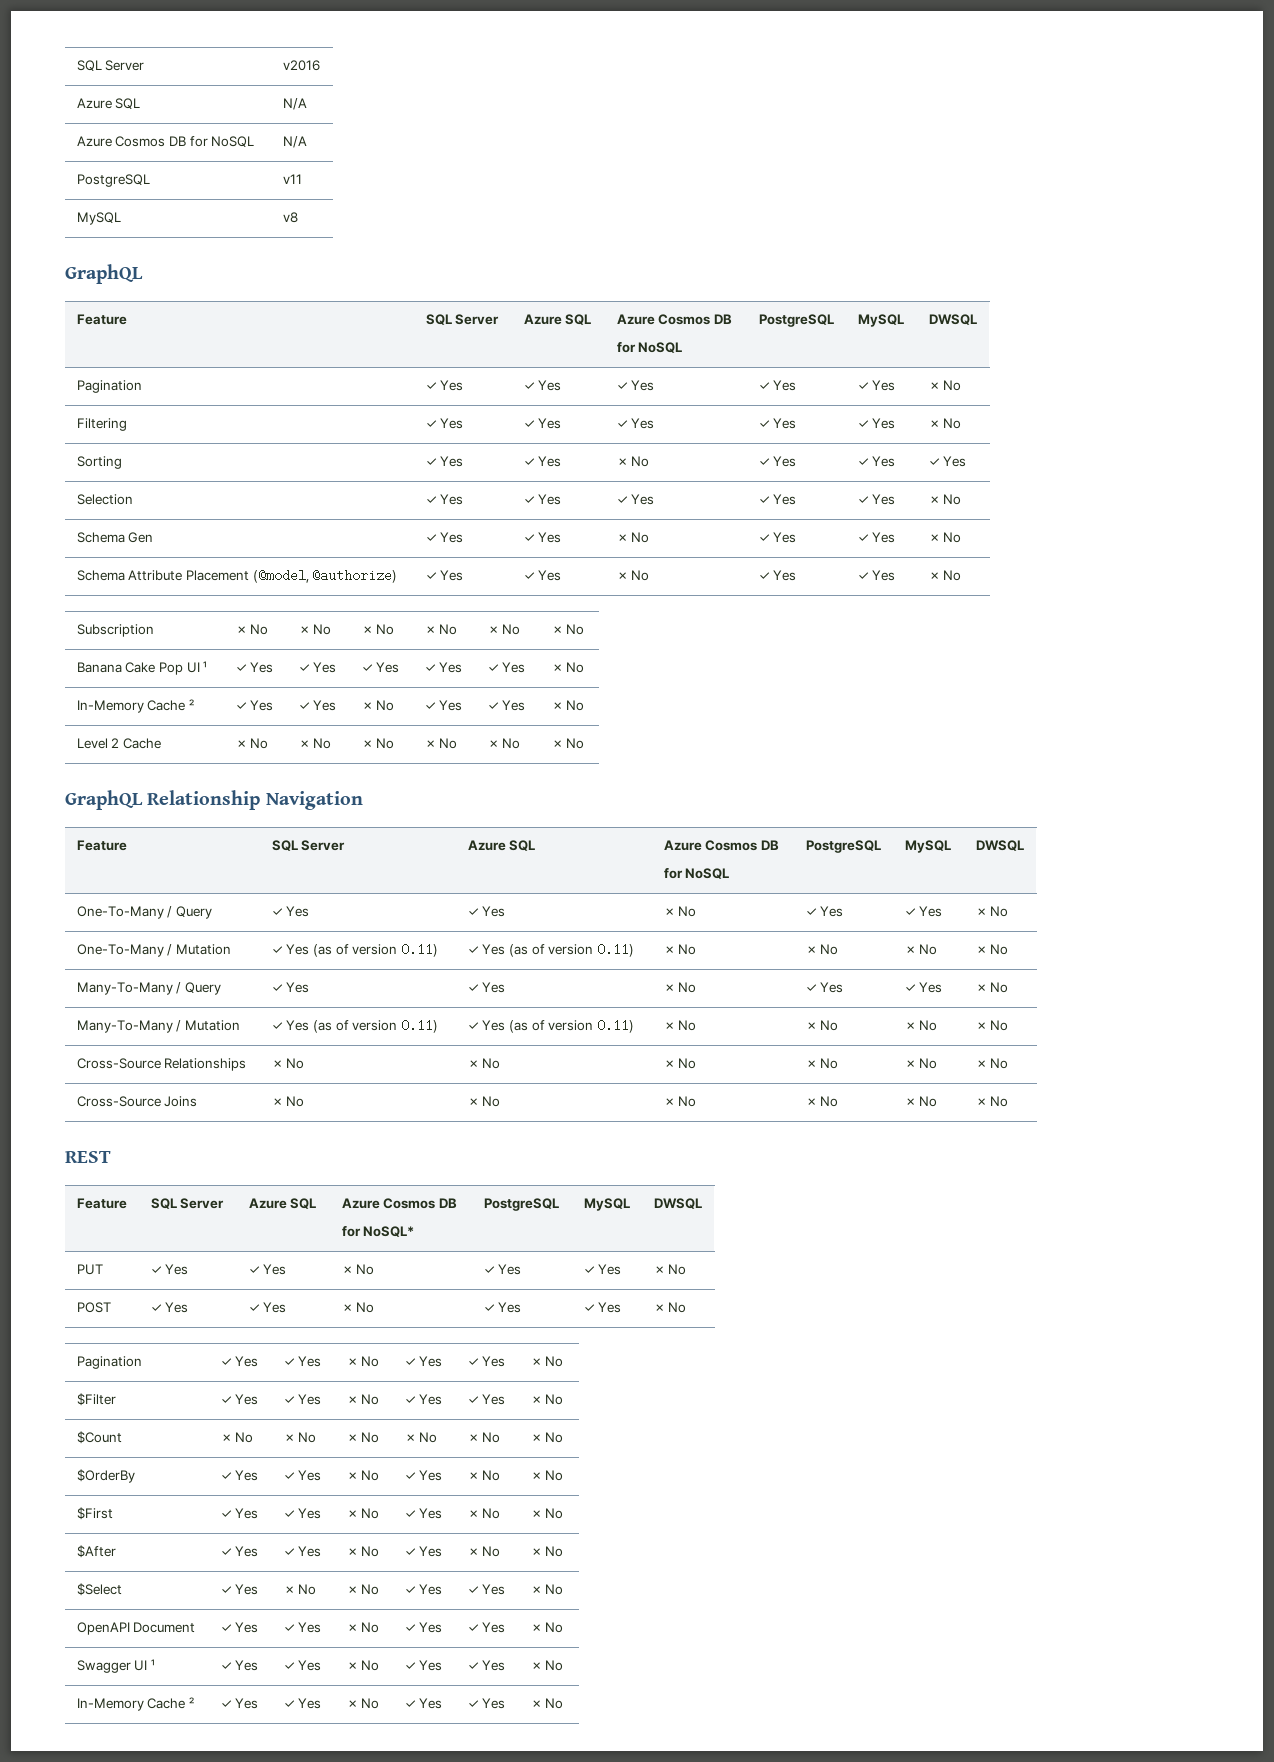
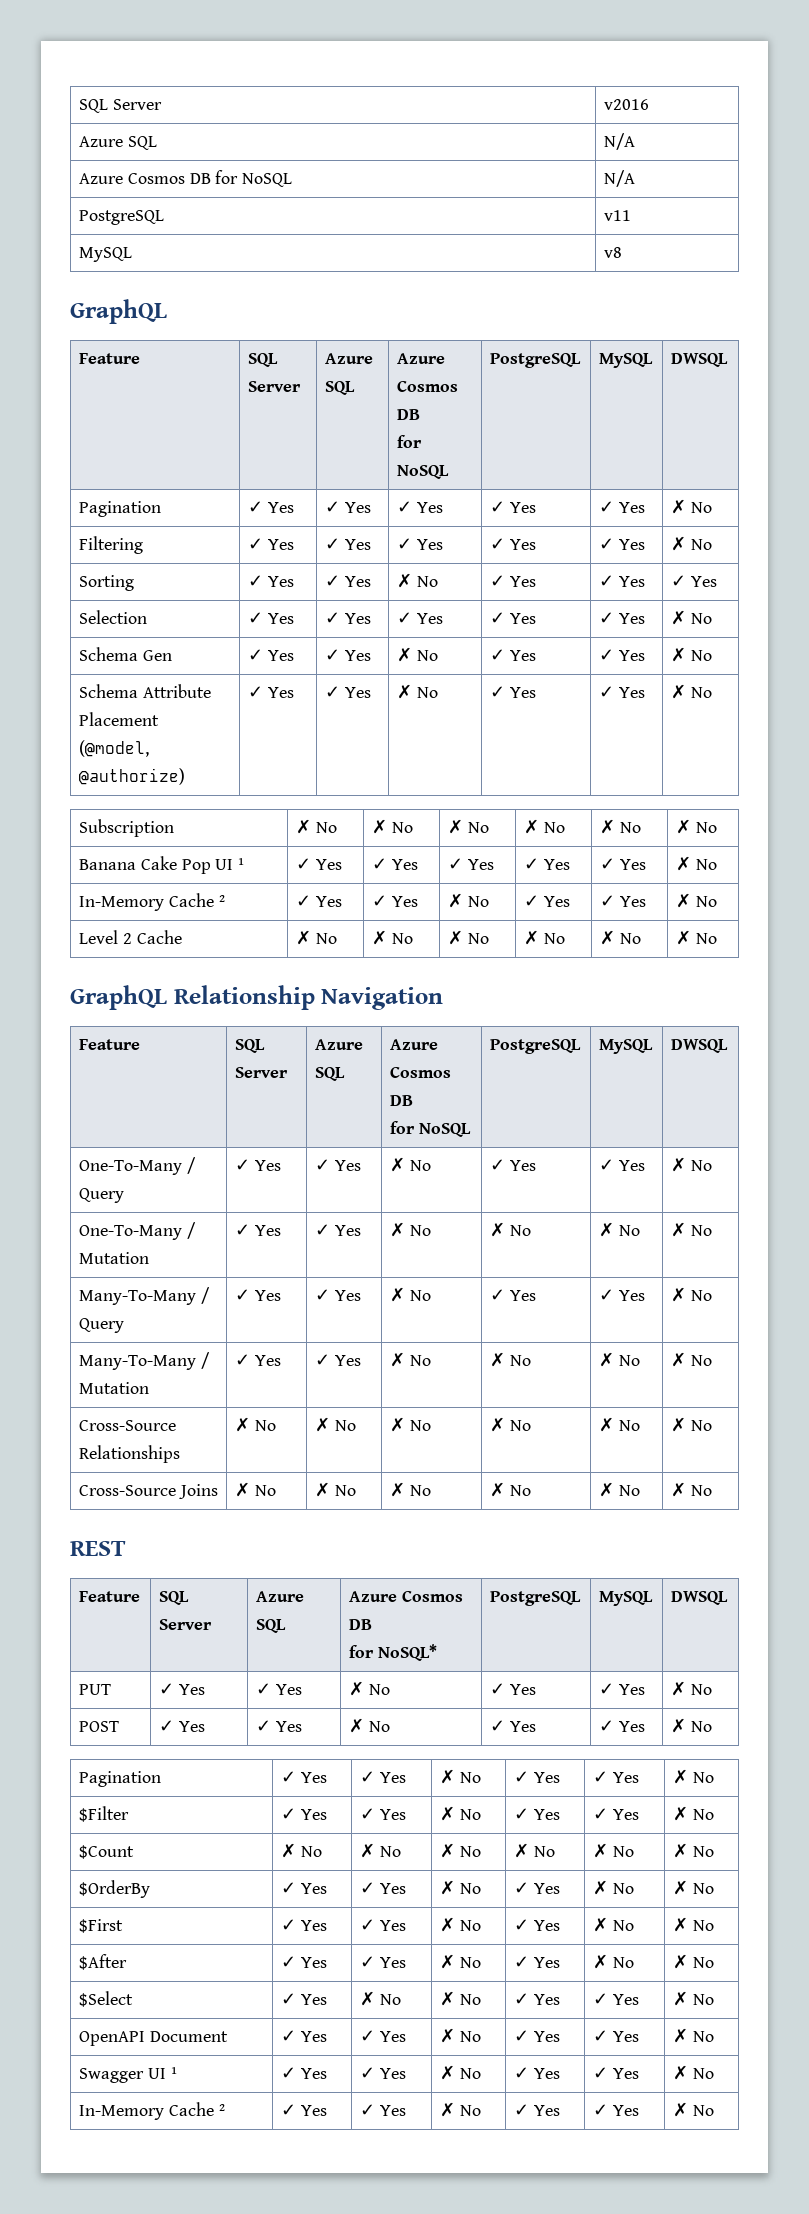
- One-To-Many / Mutation | ✓ Yes (as of version 0.11) | ✓ Yes (as of version 0.11) | ✗ No | ✗ No | ✗ No | ✗ No
+ One-To-Many / Mutation | ✓ Yes | ✓ Yes | ✗ No | ✗ No | ✗ No | ✗ No
- Many-To-Many / Mutation | ✓ Yes (as of version 0.11) | ✓ Yes (as of version 0.11) | ✗ No | ✗ No | ✗ No | ✗ No
+ Many-To-Many / Mutation | ✓ Yes | ✓ Yes | ✗ No | ✗ No | ✗ No | ✗ No

